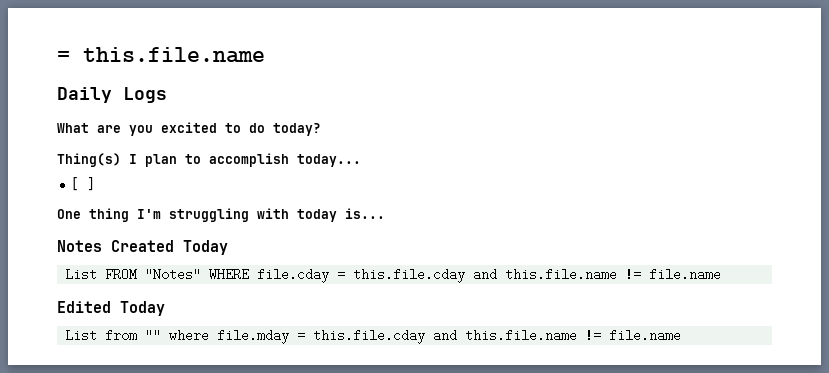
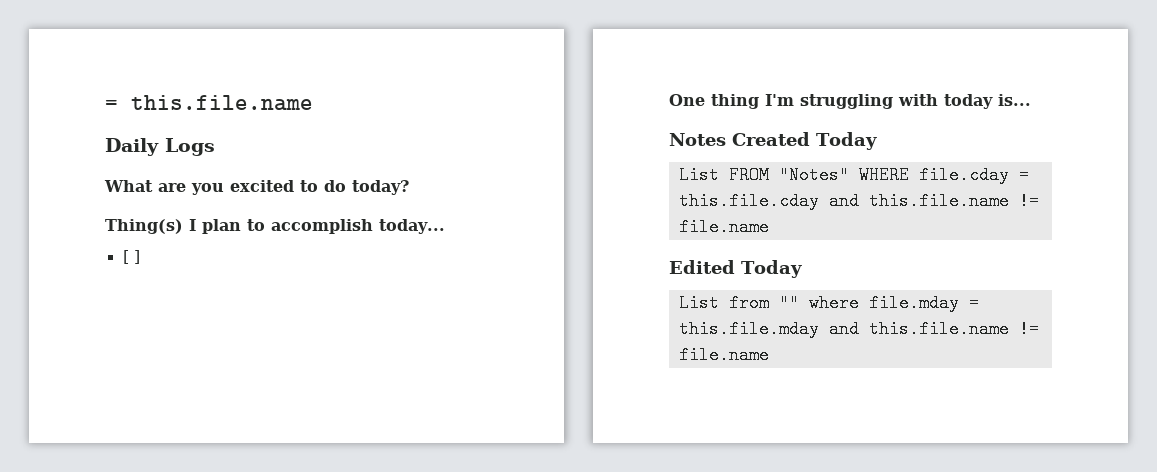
- List from "" where file.mday = this.file.cday and this.file.name != file.name
+ List from "" where file.mday = this.file.mday and this.file.name != file.name

